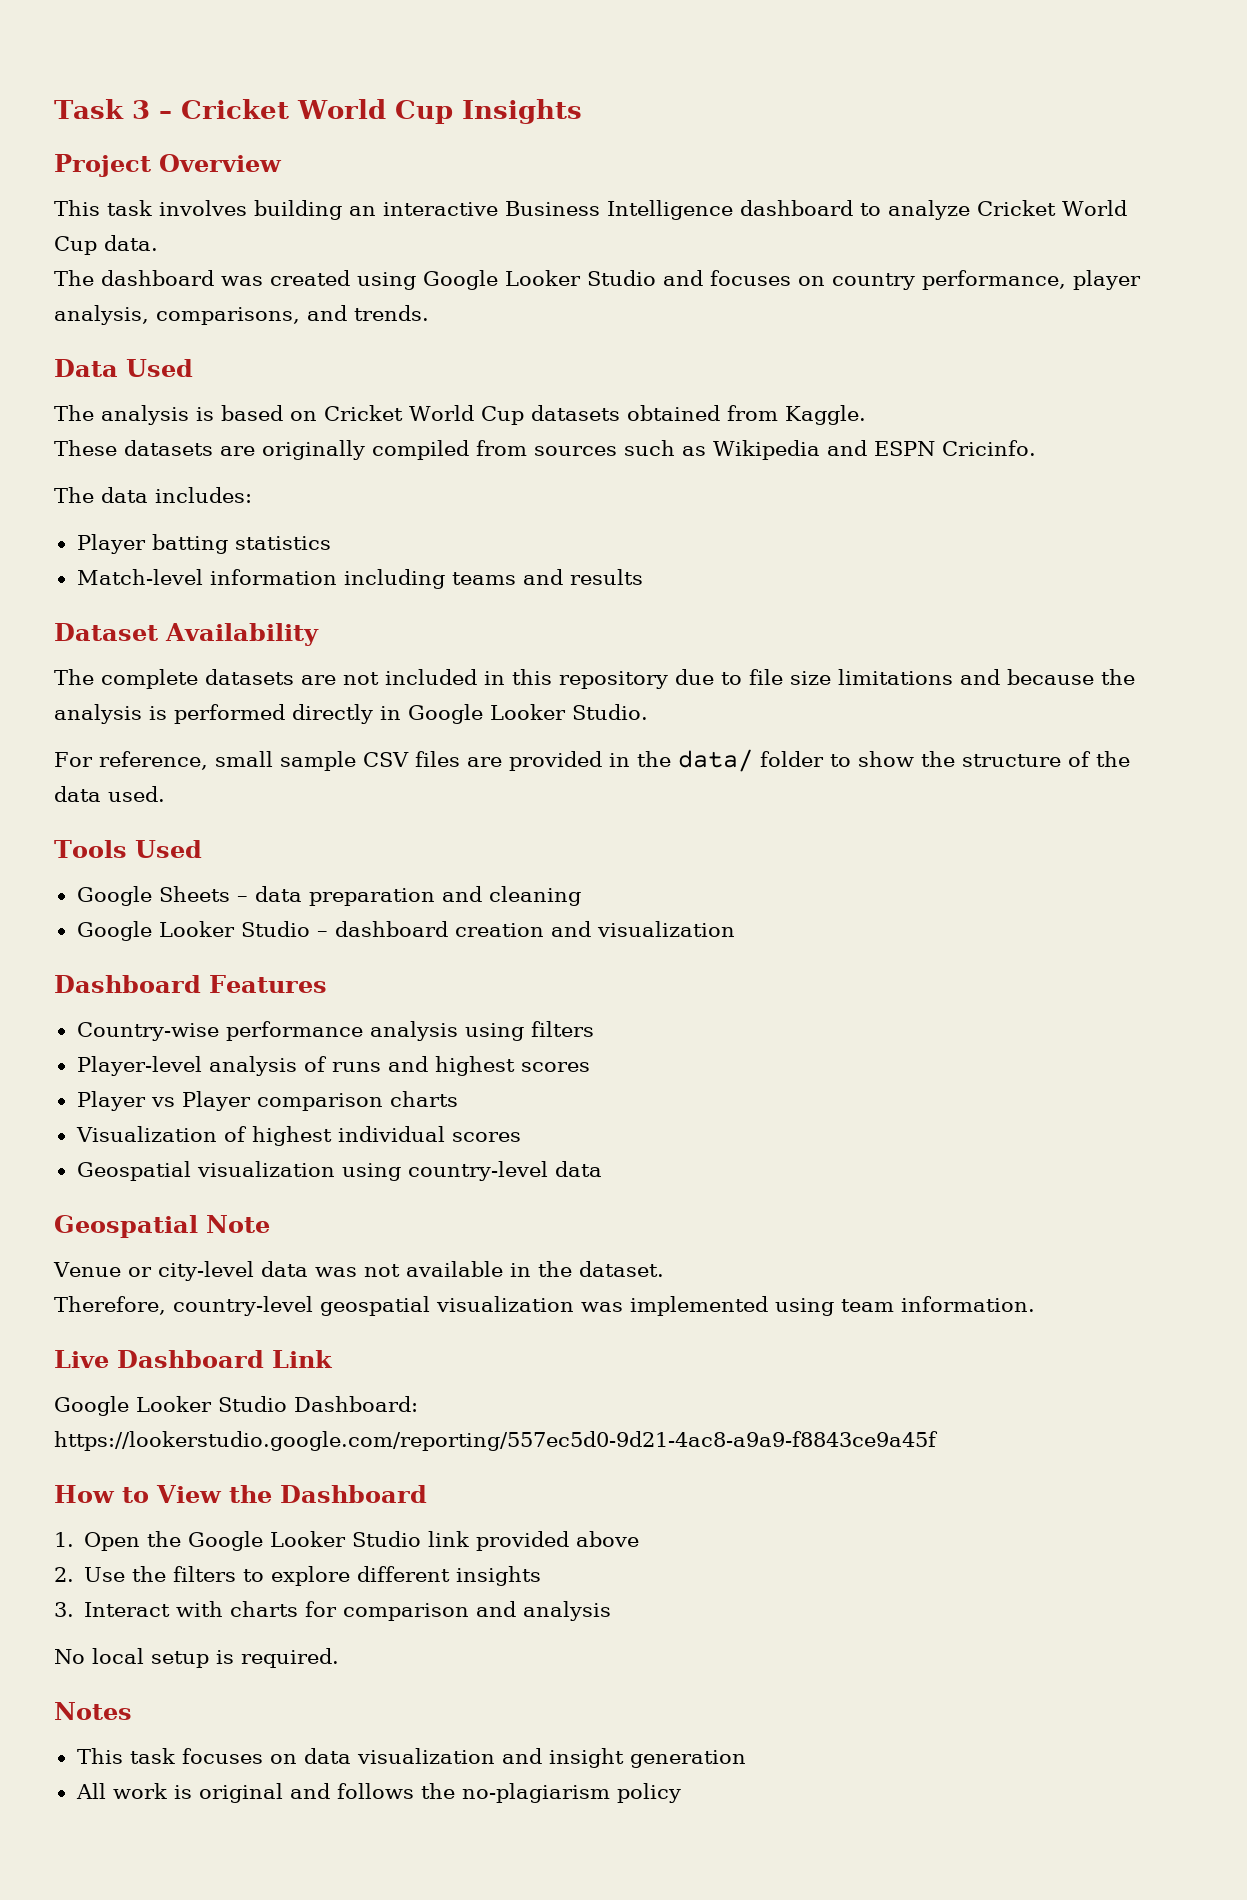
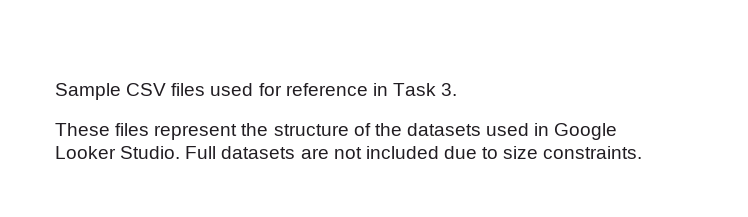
- Task 3 – Cricket World Cup Insights
- Project Overview
- This task involves building an interactive Business Intelligence dashboard to analyze Cricket World Cup data.
- The dashboard was created using Google Looker Studio and focuses on country performance, player analysis, comparisons, and trends.
- Data Used
- The analysis is based on Cricket World Cup datasets obtained from Kaggle.
- These datasets are originally compiled from sources such as Wikipedia and ESPN Cricinfo.
- The data includes:
- Player batting statistics
- Match-level information including teams and results
- Dataset Availability
- The complete datasets are not included in this repository due to file size limitations and because the analysis is performed directly in Google Looker Studio.
- For reference, small sample CSV files are provided in the data/ folder to show the structure of the data used.
- Tools Used
- Google Sheets – data preparation and cleaning
- Google Looker Studio – dashboard creation and visualization
- Dashboard Features
- Country-wise performance analysis using filters
- Player-level analysis of runs and highest scores
- Player vs Player comparison charts
- Visualization of highest individual scores
- Geospatial visualization using country-level data
- Geospatial Note
- Venue or city-level data was not available in the dataset.
- Therefore, country-level geospatial visualization was implemented using team information.
- Live Dashboard Link
- Google Looker Studio Dashboard: https://lookerstudio.google.com/reporting/557ec5d0-9d21-4ac8-a9a9-f8843ce9a45f
- How to View the Dashboard
- 1. Open the Google Looker Studio link provided above
- 2. Use the filters to explore different insights
- 3. Interact with charts for comparison and analysis
- No local setup is required.
- Notes
- This task focuses on data visualization and insight generation
- All work is original and follows the no-plagiarism policy
+ Sample CSV files used for reference in Task 3.
+ These files represent the structure of the datasets used in Google Looker Studio. Full datasets are not included due to size constraints.

